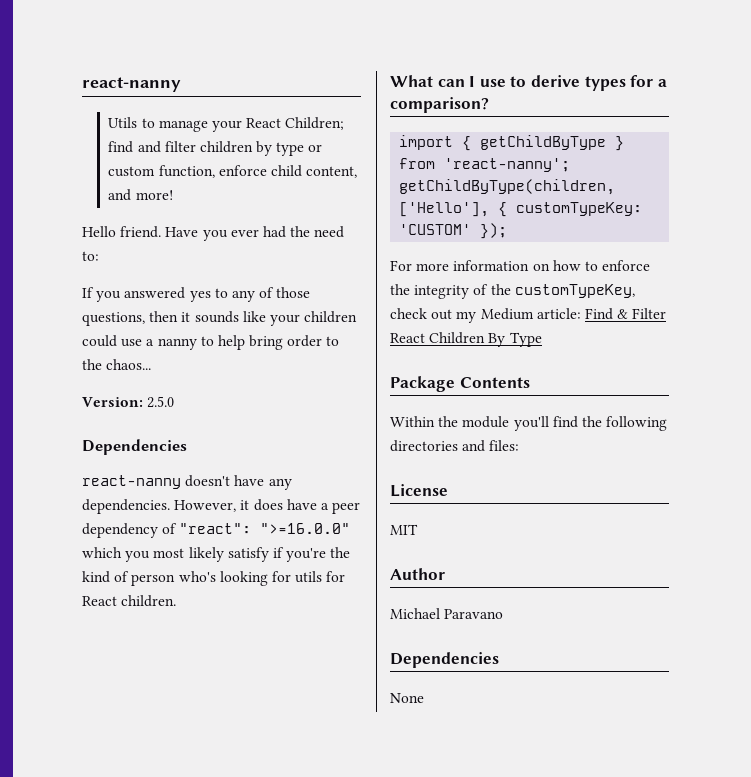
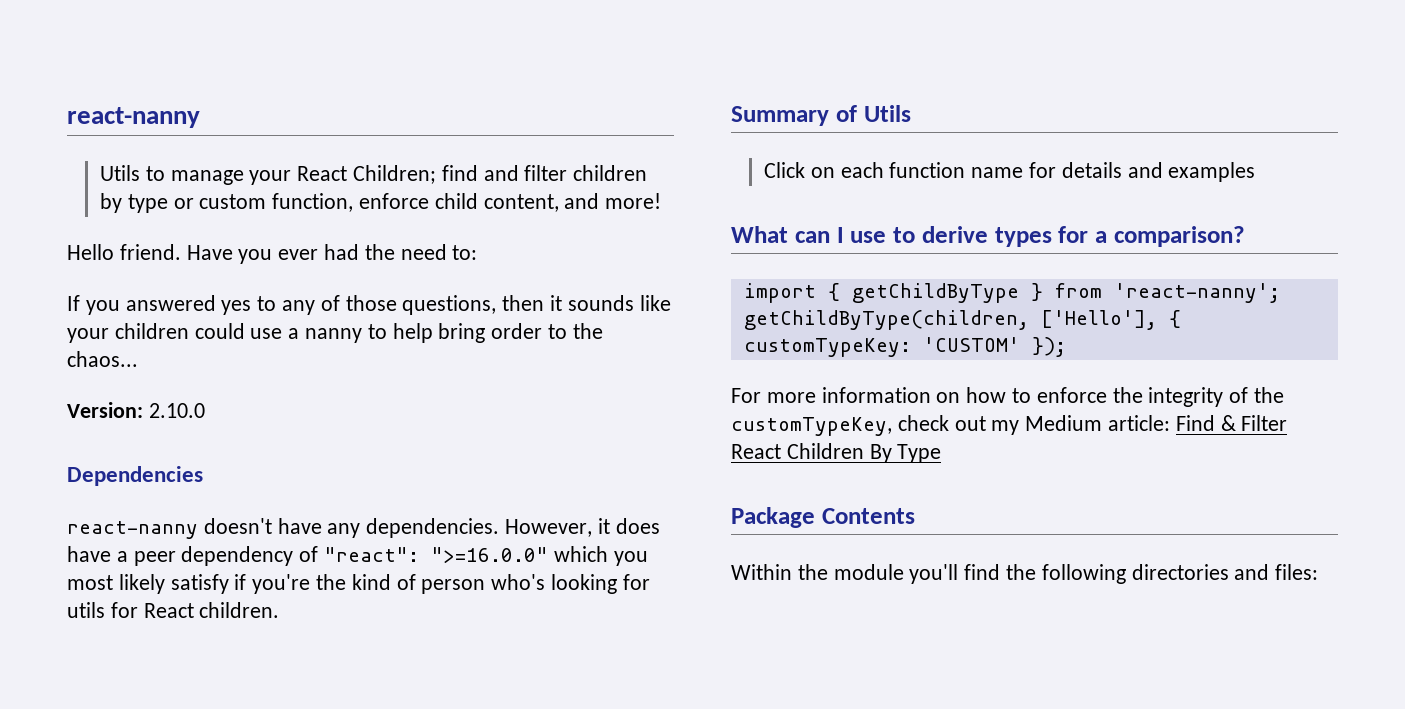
- Version: 2.5.0
+ Version: 2.10.0
+ Summary of Utils
+ Click on each function name for details and examples
- License
- MIT
- Author
- Michael Paravano
- Dependencies
- None

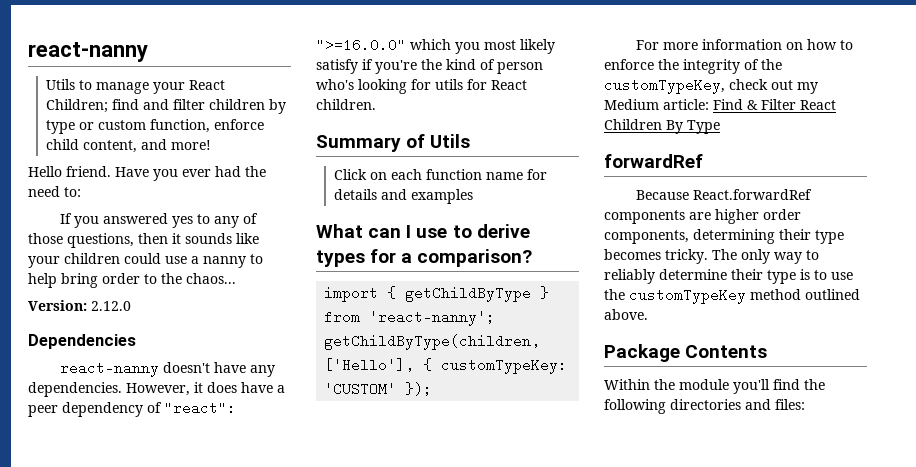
- Version: 2.10.0
+ Version: 2.12.0
+ forwardRef
+ Because React.forwardRef components are higher order components, determining their type becomes tricky. The only way to reliably determine their type is to use the customTypeKey method outlined above.

